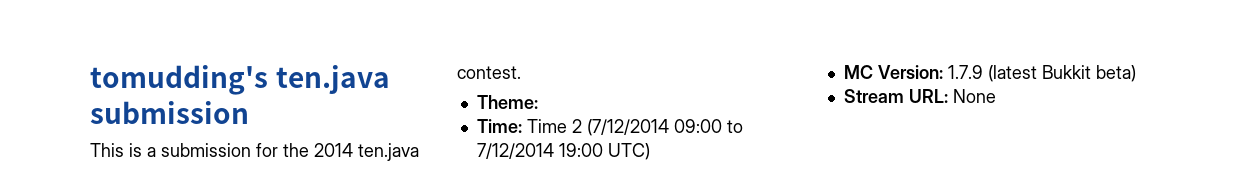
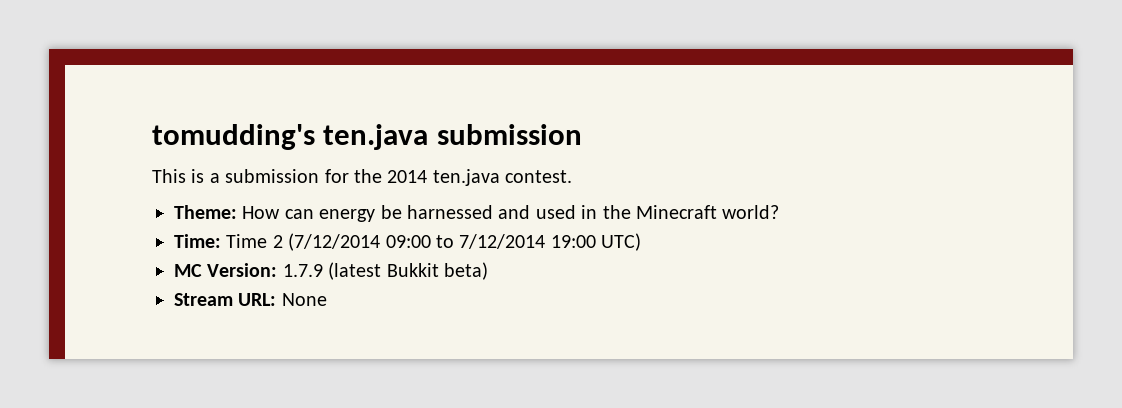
- Theme:
+ Theme: How can energy be harnessed and used in the Minecraft world?

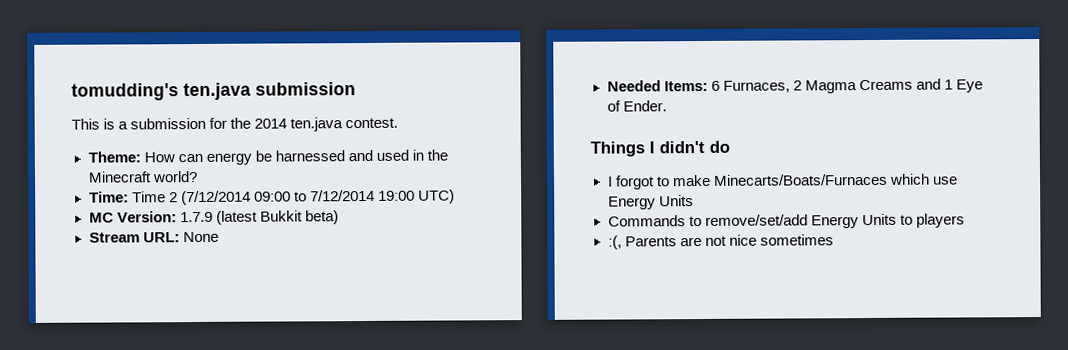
+ Needed Items: 6 Furnaces, 2 Magma Creams and 1 Eye of Ender.
+ Things I didn't do
+ I forgot to make Minecarts/Boats/Furnaces which use Energy Units
+ Commands to remove/set/add Energy Units to players
+ :(, Parents are not nice sometimes

